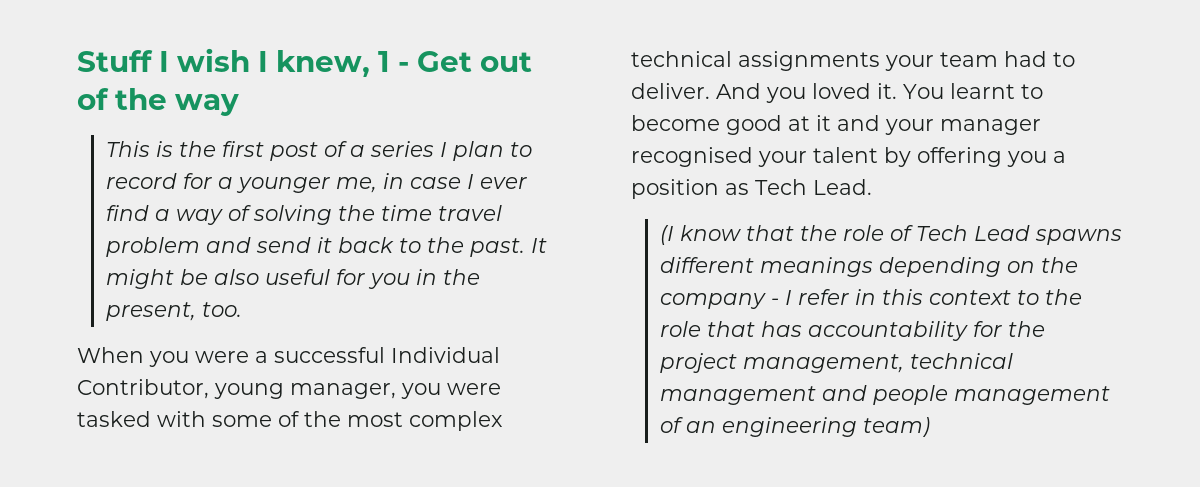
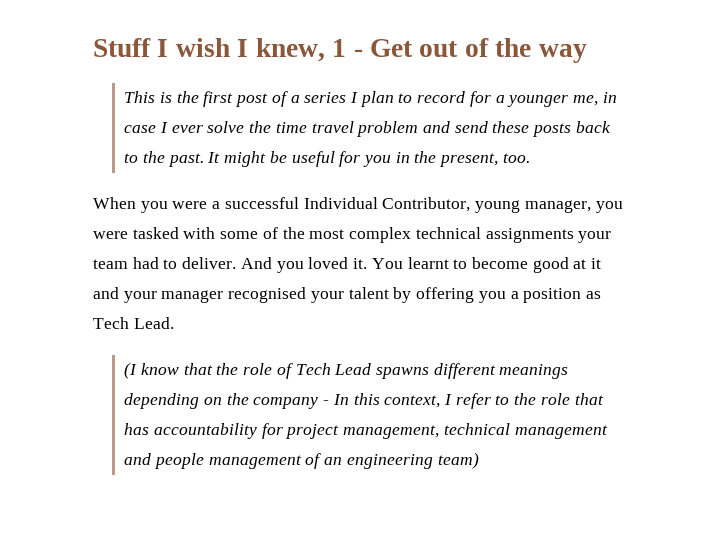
- This is the first post of a series I plan to record for a younger me, in case I ever find a way of solving the time travel problem and send it back to the past.
+ This is the first post of a series I plan to record for a younger me, in case I ever solve the time travel problem and send these posts back to the past.
- It might be also useful for you in the present, too.
+ It might be useful for you in the present, too.
- (I know that the role of Tech Lead spawns different meanings depending on the company - I refer in this context to the role that has accountability for the project management, technical management and people management of an engineering team)
+ (I know that the role of Tech Lead spawns different meanings depending on the company - In this context, I refer to the role that has accountability for project management, technical management and people management of an engineering team)

